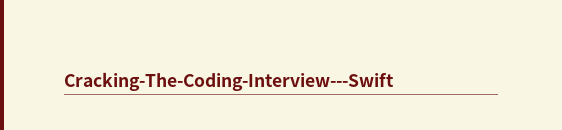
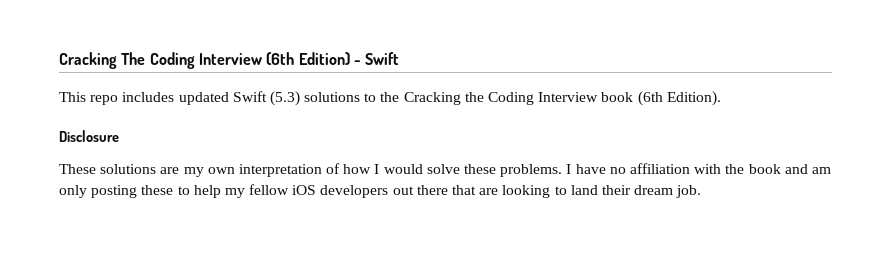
- Cracking-The-Coding-Interview---Swift
+ Cracking The Coding Interview (6th Edition) - Swift
+ This repo includes updated Swift (5.3) solutions to the Cracking the Coding Interview book (6th Edition).
+ Disclosure
+ These solutions are my own interpretation of how I would solve these problems. I have no affiliation with the book and am only posting these to help my fellow iOS developers out there that are looking to land their dream job.

